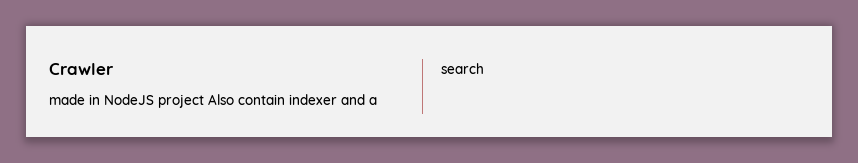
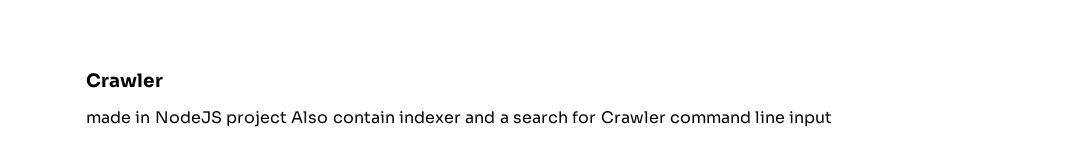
- made in NodeJS project Also contain indexer and a search
+ made in NodeJS project Also contain indexer and a search for Crawler command line input

